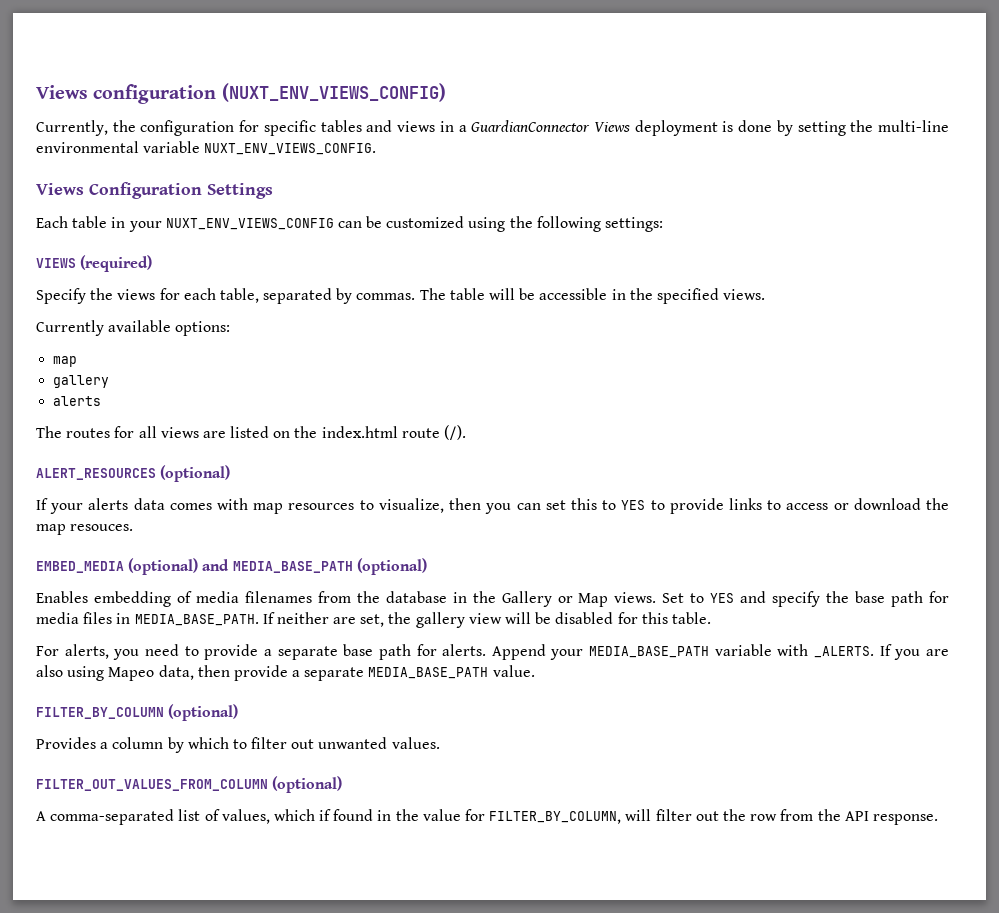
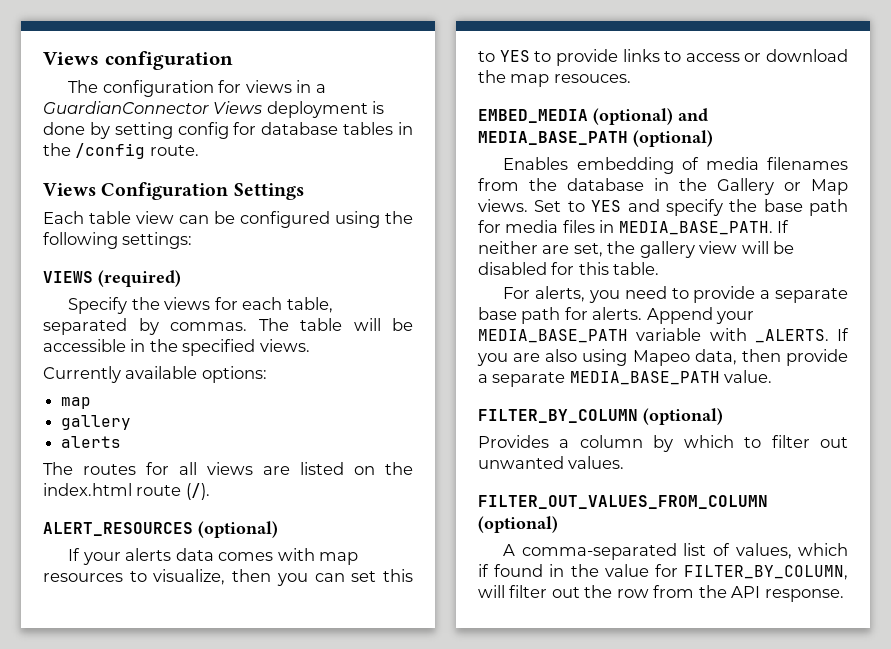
- Views configuration (NUXT_ENV_VIEWS_CONFIG)
- Currently, the configuration for specific tables and views in a GuardianConnector Views deployment is done by setting the multi-line environmental variable NUXT_ENV_VIEWS_CONFIG.
+ Views configuration
+ The configuration for views in a GuardianConnector Views deployment is done by setting config for database tables in the /config route.
- Each table in your NUXT_ENV_VIEWS_CONFIG can be customized using the following settings:
+ Each table view can be configured using the following settings:

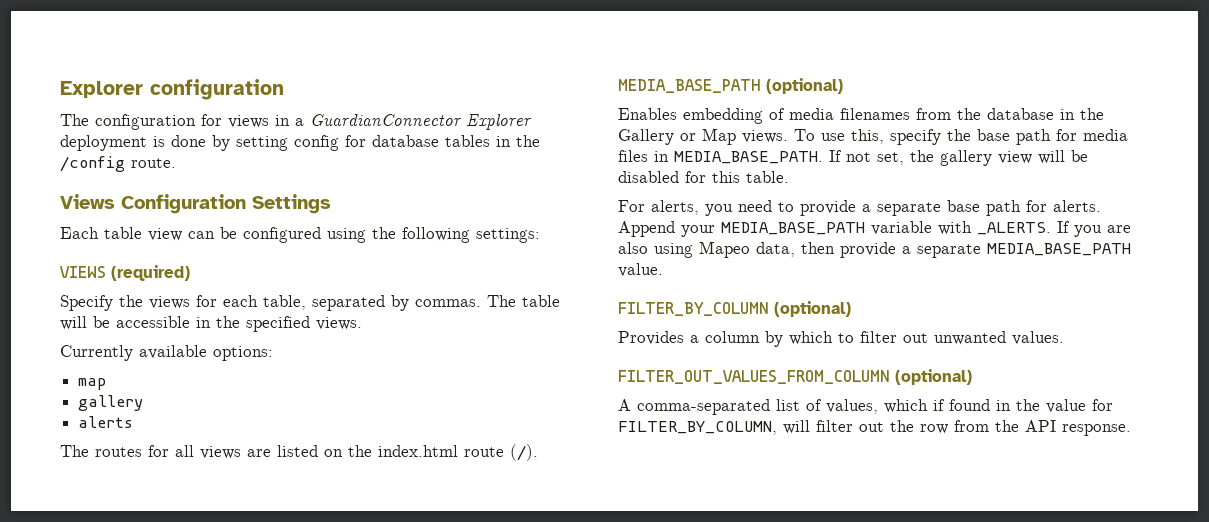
- Views configuration
+ Explorer configuration
- The configuration for views in a GuardianConnector Views deployment is done by setting config for database tables in the /config route.
+ The configuration for views in a GuardianConnector Explorer deployment is done by setting config for database tables in the /config route.
- ALERT_RESOURCES (optional)
- If your alerts data comes with map resources to visualize, then you can set this to YES to provide links to access or download the map resouces.
- EMBED_MEDIA (optional) and MEDIA_BASE_PATH (optional)
+ MEDIA_BASE_PATH (optional)
- Set to YES and specify the base path for media files in MEDIA_BASE_PATH.
+ To use this, specify the base path for media files in MEDIA_BASE_PATH.
- If neither are set, the gallery view will be disabled for this table.
+ If not set, the gallery view will be disabled for this table.

